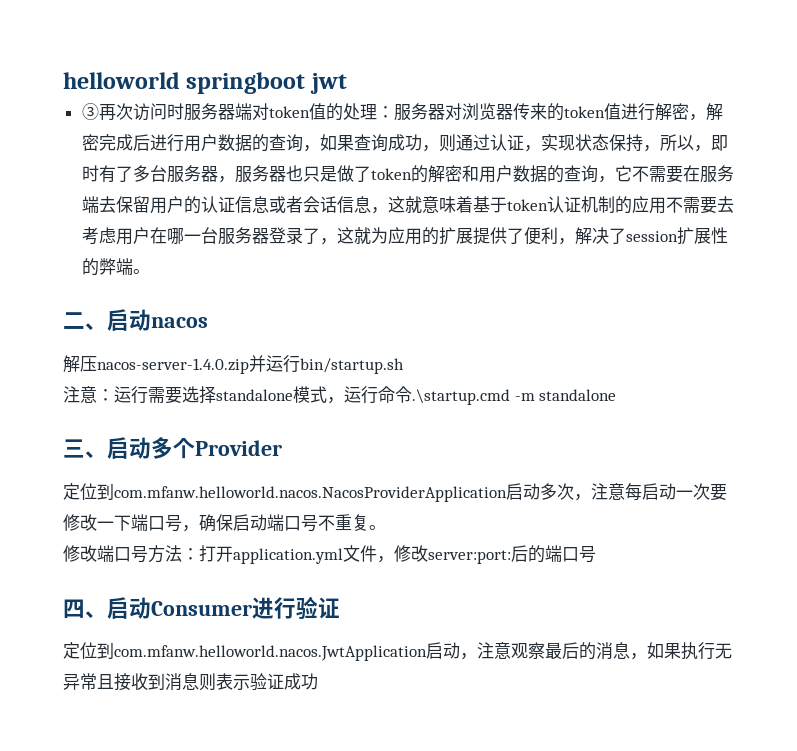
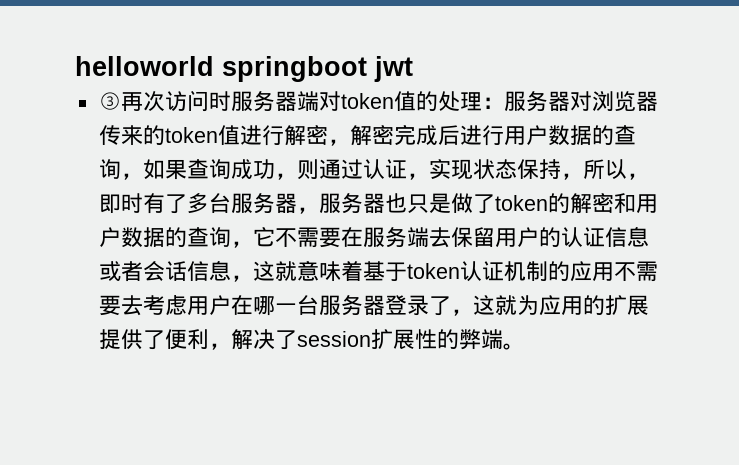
- 二、启动nacos
- 解压nacos-server-1.4.0.zip并运行bin/startup.sh
- 注意：运行需要选择standalone模式，运行命令.\startup.cmd -m standalone
- 三、启动多个Provider
- 定位到com.mfanw.helloworld.nacos.NacosProviderApplication启动多次，注意每启动一次要修改一下端口号，确保启动端口号不重复。
- 修改端口号方法：打开application.yml文件，修改server:port:后的端口号
- 四、启动Consumer进行验证
- 定位到com.mfanw.helloworld.nacos.JwtApplication启动，注意观察最后的消息，如果执行无异常且接收到消息则表示验证成功

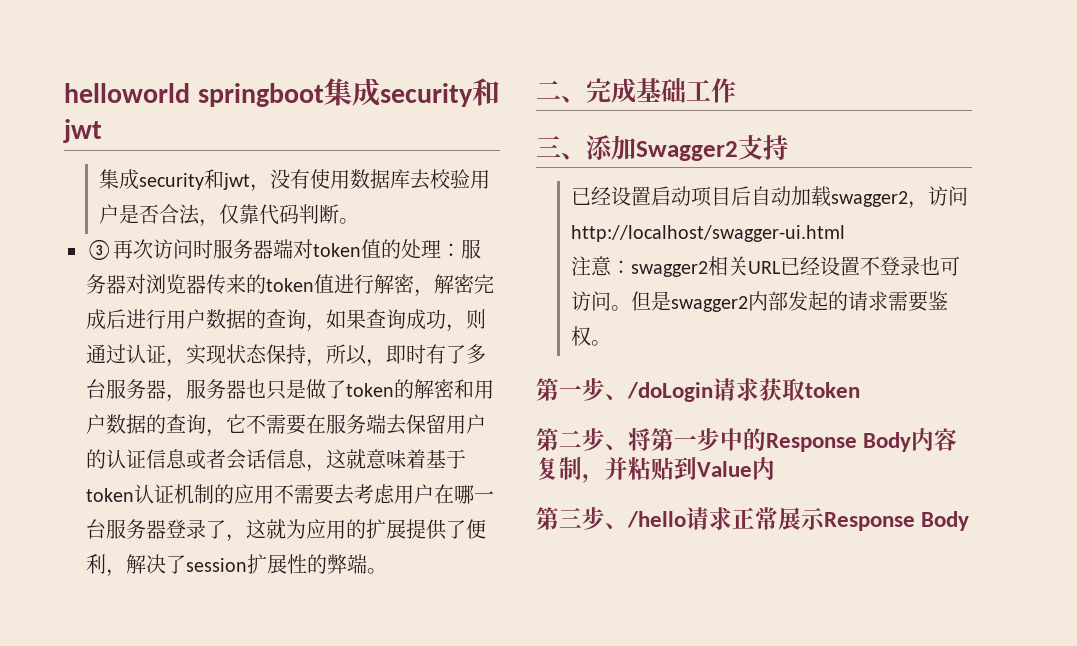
- helloworld springboot jwt
+ helloworld springboot集成security和jwt
+ 集成security和jwt，没有使用数据库去校验用户是否合法，仅靠代码判断。
+ 二、完成基础工作
+ 三、添加Swagger2支持
+ 已经设置启动项目后自动加载swagger2，访问http://localhost/swagger-ui.html
+ 注意：swagger2相关URL已经设置不登录也可访问。但是swagger2内部发起的请求需要鉴权。
+ 第一步、/doLogin请求获取token
+ 第二步、将第一步中的Response Body内容复制，并粘贴到Value内
+ 第三步、/hello请求正常展示Response Body

